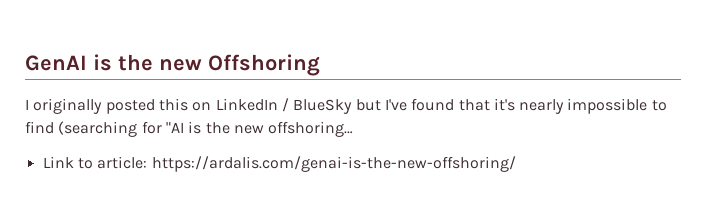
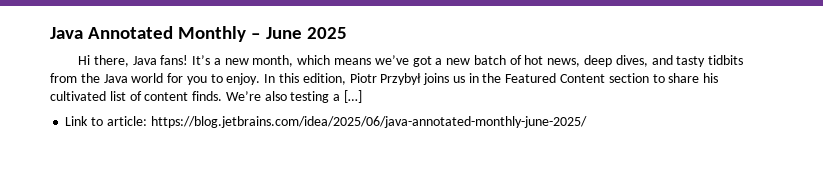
- GenAI is the new Offshoring
- I originally posted this on LinkedIn / BlueSky but I've found that it's nearly impossible to find (searching for "AI is the new offshoring…
+ Java Annotated Monthly – June 2025
+ Hi there, Java fans! It’s a new month, which means we’ve got a new batch of hot news, deep dives, and tasty tidbits from the Java world for you to enjoy. In this edition, Piotr Przybył joins us in the Featured Content section to share his cultivated list of content finds. We’re also testing a […]
- Link to article: https://ardalis.com/genai-is-the-new-offshoring/
+ Link to article: https://blog.jetbrains.com/idea/2025/06/java-annotated-monthly-june-2025/

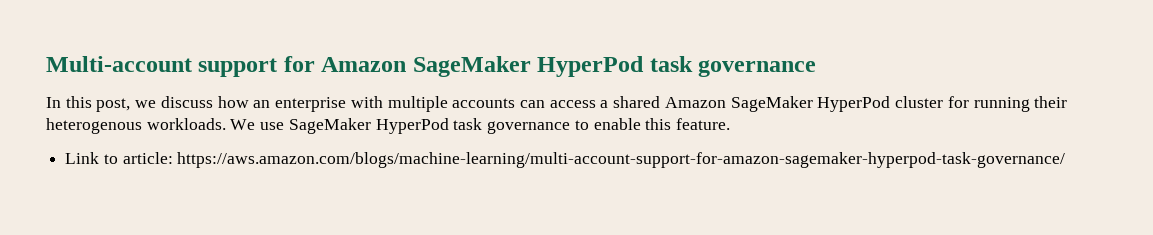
- Java Annotated Monthly – June 2025
- Hi there, Java fans! It’s a new month, which means we’ve got a new batch of hot news, deep dives, and tasty tidbits from the Java world for you to enjoy. In this edition, Piotr Przybył joins us in the Featured Content section to share his cultivated list of content finds. We’re also testing a […]
+ Multi-account support for Amazon SageMaker HyperPod task governance
+ In this post, we discuss how an enterprise with multiple accounts can access a shared Amazon SageMaker HyperPod cluster for running their heterogenous workloads. We use SageMaker HyperPod task governance to enable this feature.
- Link to article: https://blog.jetbrains.com/idea/2025/06/java-annotated-monthly-june-2025/
+ Link to article: https://aws.amazon.com/blogs/machine-learning/multi-account-support-for-amazon-sagemaker-hyperpod-task-governance/

